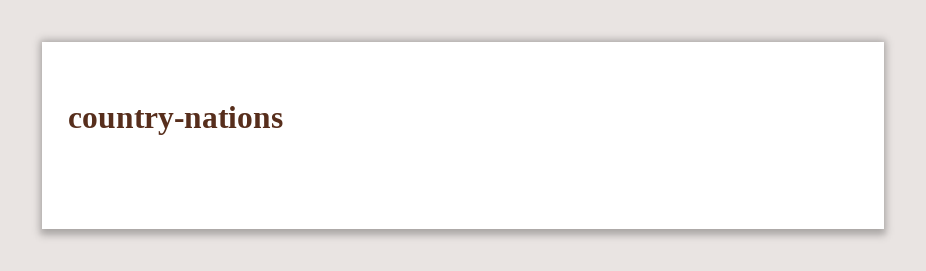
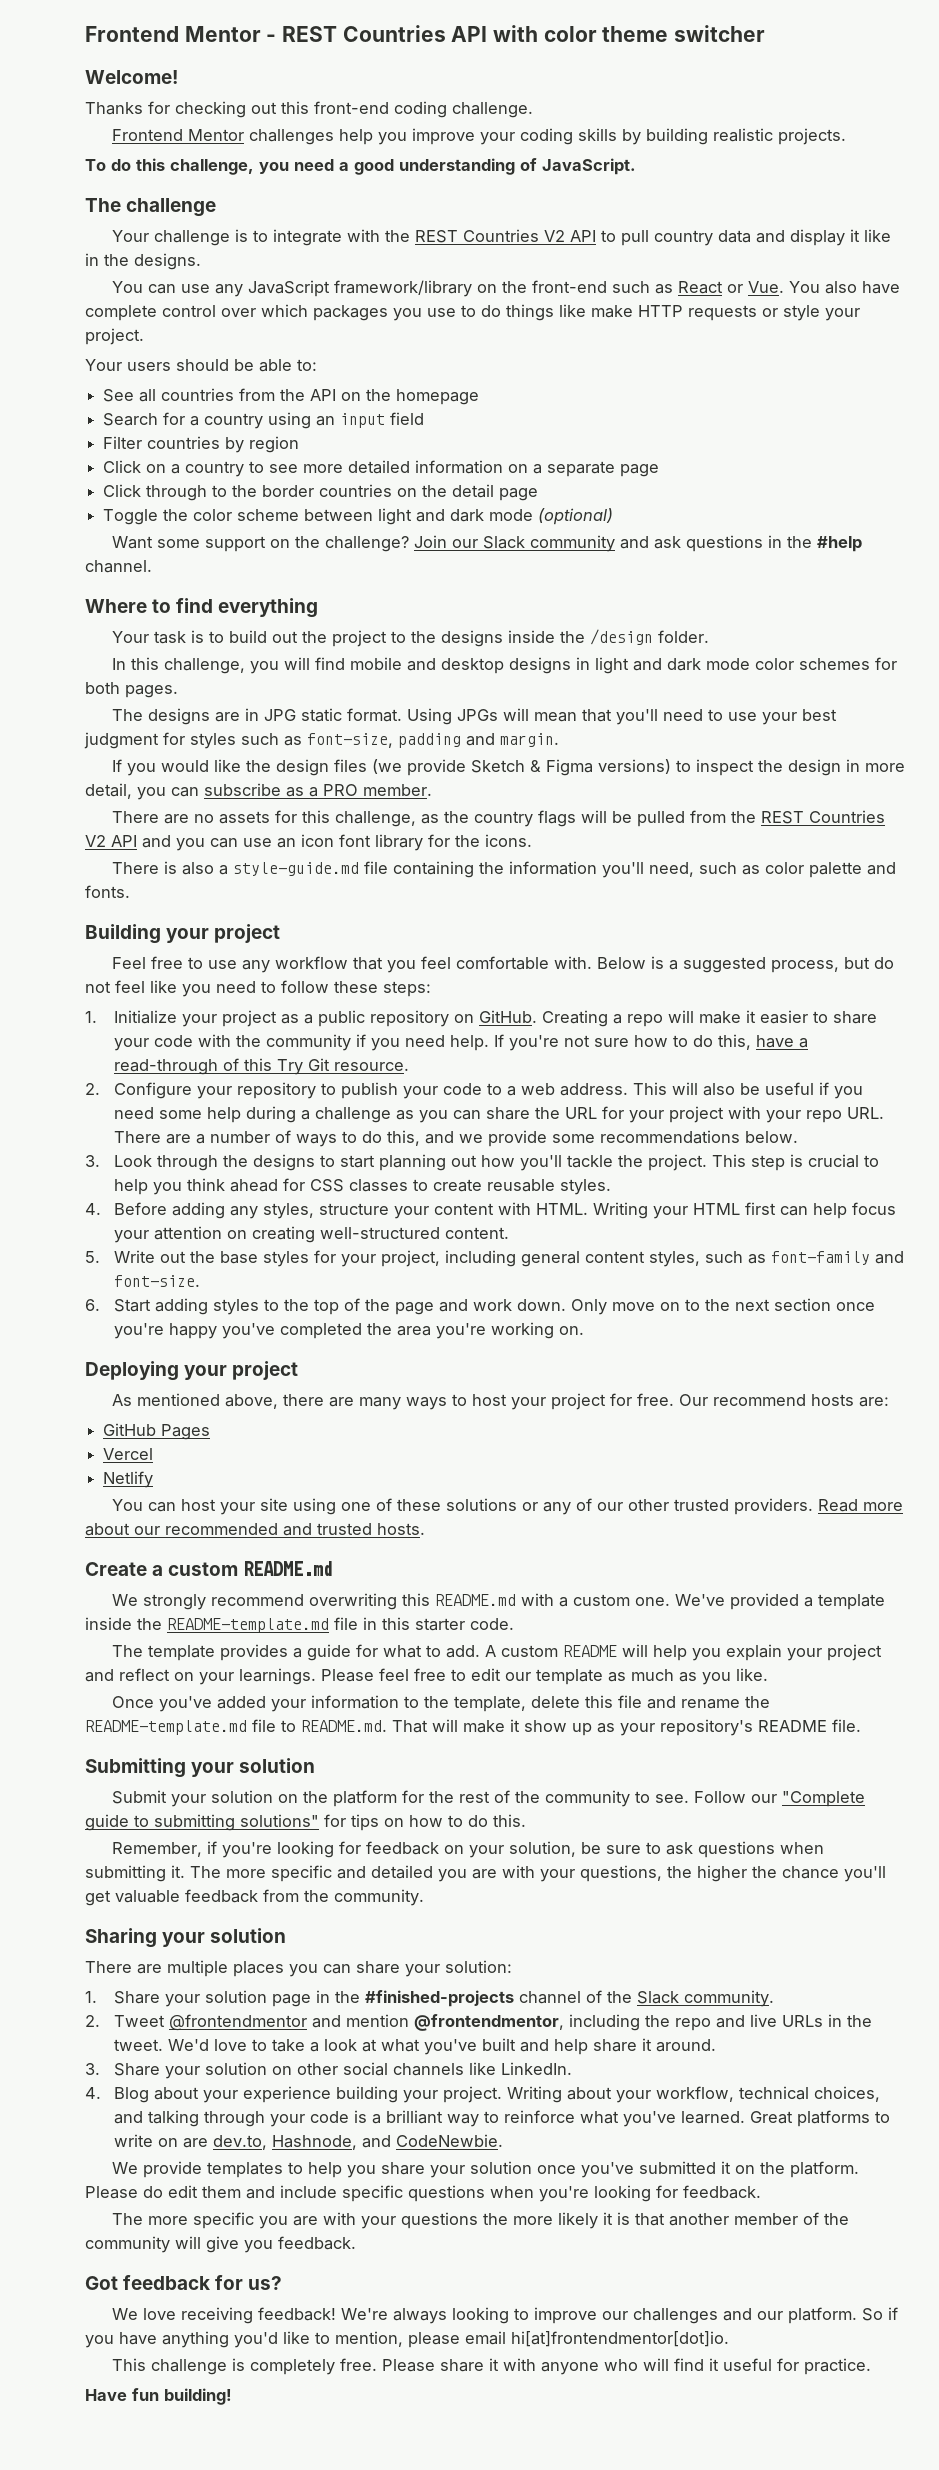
- country-nations
+ Frontend Mentor - REST Countries API with color theme switcher
+ Welcome!
+ Thanks for checking out this front-end coding challenge.
+ Frontend Mentor challenges help you improve your coding skills by building realistic projects.
+ To do this challenge, you need a good understanding of JavaScript.
+ The challenge
+ Your challenge is to integrate with the REST Countries V2 API to pull country data and display it like in the designs.
+ You can use any JavaScript framework/library on the front-end such as React or Vue. You also have complete control over which packages you use to do things like make HTTP requests or style your project.
+ Your users should be able to:
+ See all countries from the API on the homepage
+ Search for a country using an input field
+ Filter countries by region
+ Click on a country to see more detailed information on a separate page
+ Click through to the border countries on the detail page
+ Toggle the color scheme between light and dark mode (optional)
+ Want some support on the challenge? Join our Slack community and ask questions in the #help channel.
+ Where to find everything
+ Your task is to build out the project to the designs inside the /design folder.
+ In this challenge, you will find mobile and desktop designs in light and dark mode color schemes for both pages.
+ The designs are in JPG static format. Using JPGs will mean that you'll need to use your best judgment for styles such as font-size, padding and margin.
+ If you would like the design files (we provide Sketch & Figma versions) to inspect the design in more detail, you can subscribe as a PRO member.
+ There are no assets for this challenge, as the country flags will be pulled from the REST Countries V2 API and you can use an icon font library for the icons.
+ There is also a style-guide.md file containing the information you'll need, such as color palette and fonts.
+ Building your project
+ Feel free to use any workflow that you feel comfortable with. Below is a suggested process, but do not feel like you need to follow these steps:
+ 1. Initialize your project as a public repository on GitHub. Creating a repo will make it easier to share your code with the community if you need help. If you're not sure how to do this, have a read-through of this Try Git resource.
+ 2. Configure your repository to publish your code to a web address. This will also be useful if you need some help during a challenge as you can share the URL for your project with your repo URL. There are a number of ways to do this, and we provide some recommendations below.
+ 3. Look through the designs to start planning out how you'll tackle the project. This step is crucial to help you think ahead for CSS classes to create reusable styles.
+ 4. Before adding any styles, structure your content with HTML. Writing your HTML first can help focus your attention on creating well-structured content.
+ 5. Write out the base styles for your project, including general content styles, such as font-family and font-size.
+ 6. Start adding styles to the top of the page and work down. Only move on to the next section once you're happy you've completed the area you're working on.
+ Deploying your project
+ As mentioned above, there are many ways to host your project for free. Our recommend hosts are:
+ GitHub Pages
+ Vercel
+ Netlify
+ You can host your site using one of these solutions or any of our other trusted providers. Read more about our recommended and trusted hosts.
+ Create a custom README.md
+ We strongly recommend overwriting this README.md with a custom one. We've provided a template inside the README-template.md file in this starter code.
+ The template provides a guide for what to add. A custom README will help you explain your project and reflect on your learnings. Please feel free to edit our template as much as you like.
+ Once you've added your information to the template, delete this file and rename the README-template.md file to README.md. That will make it show up as your repository's README file.
+ Submitting your solution
+ Submit your solution on the platform for the rest of the community to see. Follow our "Complete guide to submitting solutions" for tips on how to do this.
+ Remember, if you're looking for feedback on your solution, be sure to ask questions when submitting it. The more specific and detailed you are with your questions, the higher the chance you'll get valuable feedback from the community.
+ Sharing your solution
+ There are multiple places you can share your solution:
+ 1. Share your solution page in the #finished-projects channel of the Slack community.
+ 2. Tweet @frontendmentor and mention @frontendmentor, including the repo and live URLs in the tweet. We'd love to take a look at what you've built and help share it around.
+ 3. Share your solution on other social channels like LinkedIn.
+ 4. Blog about your experience building your project. Writing about your workflow, technical choices, and talking through your code is a brilliant way to reinforce what you've learned. Great platforms to write on are dev.to, Hashnode, and CodeNewbie.
+ We provide templates to help you share your solution once you've submitted it on the platform. Please do edit them and include specific questions when you're looking for feedback.
+ The more specific you are with your questions the more likely it is that another member of the community will give you feedback.
+ Got feedback for us?
+ We love receiving feedback! We're always looking to improve our challenges and our platform. So if you have anything you'd like to mention, please email hi[at]frontendmentor[dot]io.
+ This challenge is completely free. Please share it with anyone who will find it useful for practice.
+ Have fun building!

